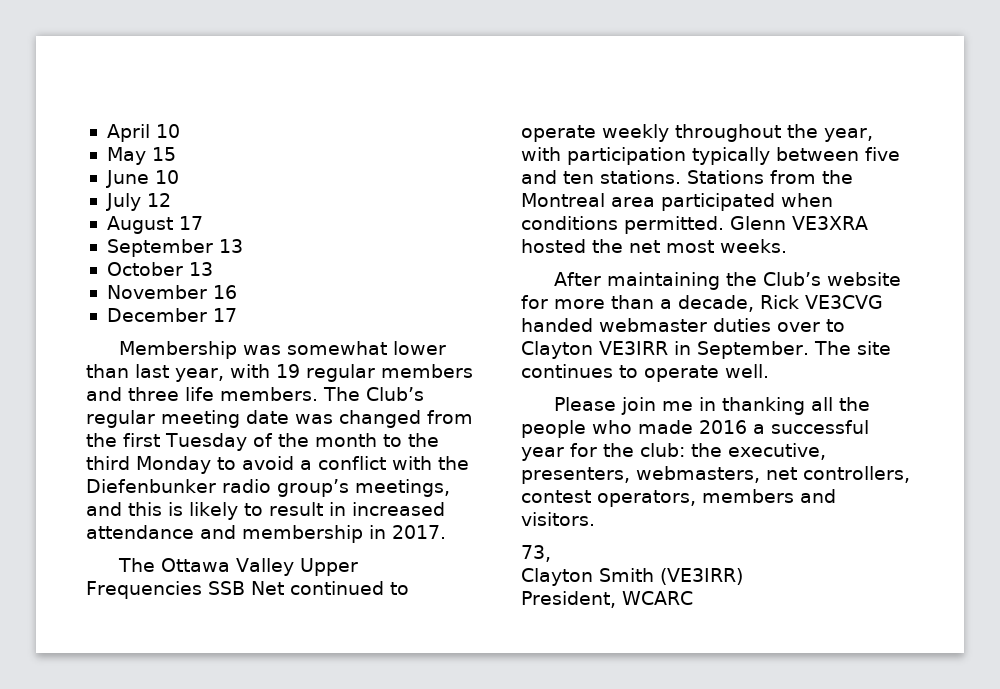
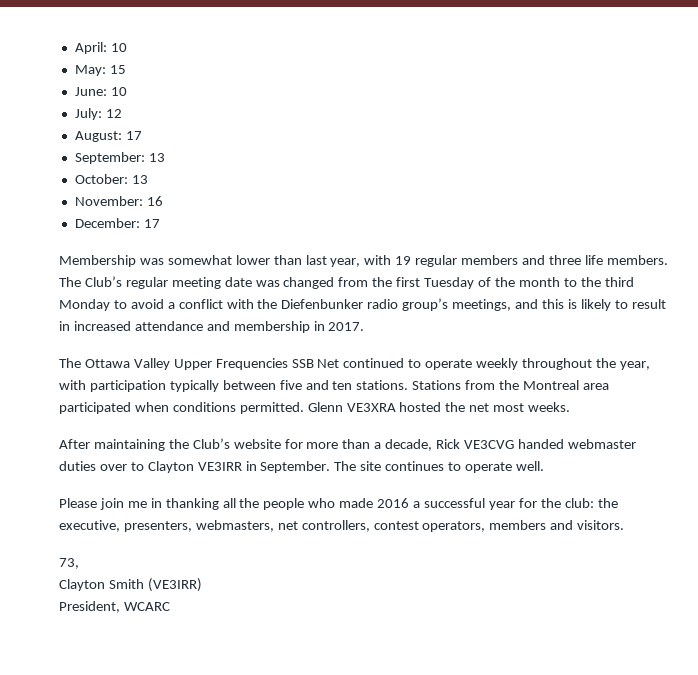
- April 10
- May 15
+ April: 10
+ May: 15
- June 10
- July 12
+ June: 10
+ July: 12
- August 17
- September 13
- October 13
- November 16
+ August: 17
+ September: 13
+ October: 13
+ November: 16
- December 17
+ December: 17

